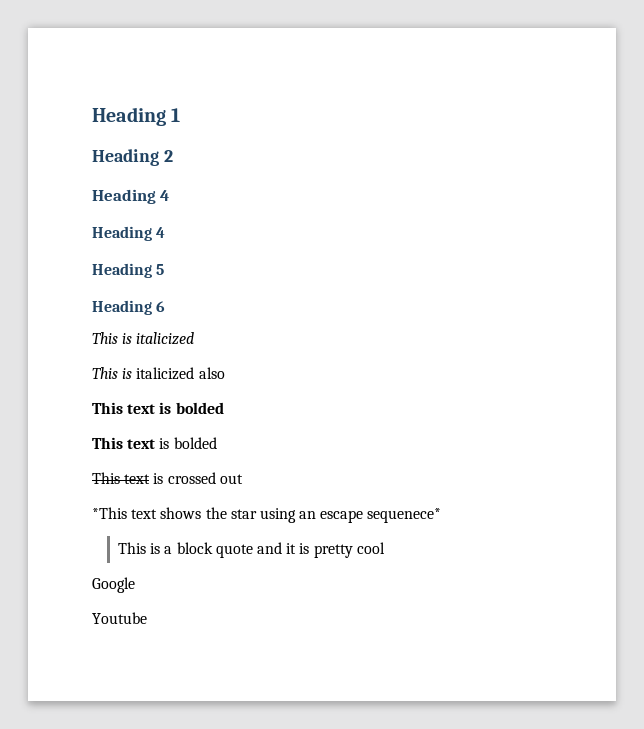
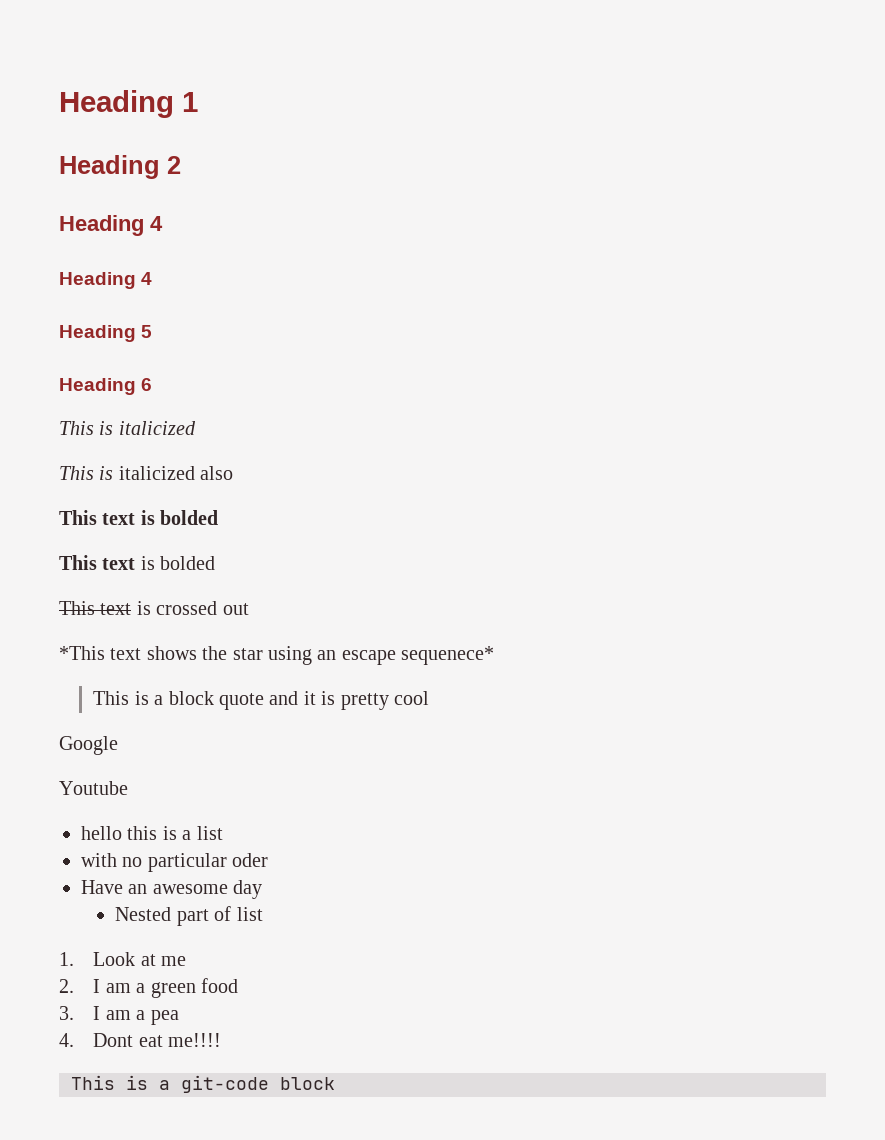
+ hello this is a list
+ with no particular oder
+ Have an awesome day
+ Nested part of list
+ 1. Look at me
+ 2. I am a green food
+ 3. I am a pea
+ 4. Dont eat me!!!!
+ This is a git-code block

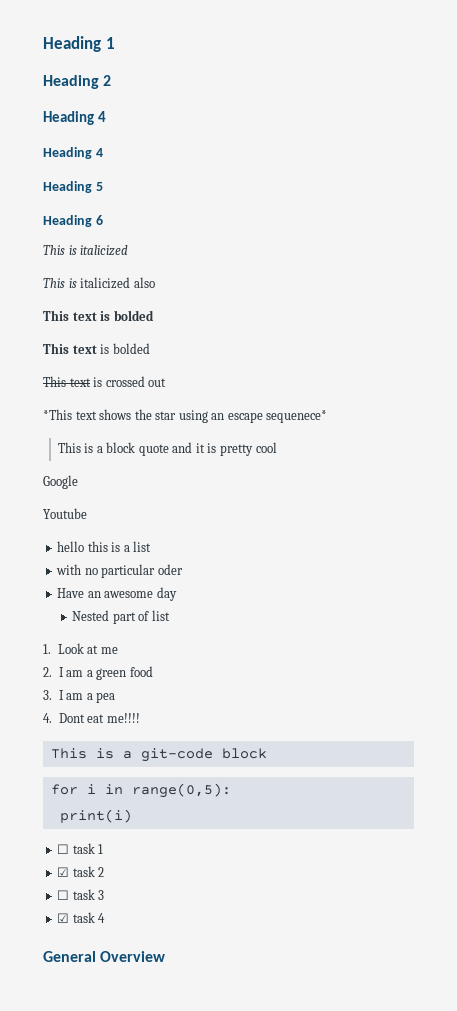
+ for i in range(0,5):
+ print(i)
+ ☐ task 1
+ ☑ task 2
+ ☐ task 3
+ ☑ task 4
+ General Overview

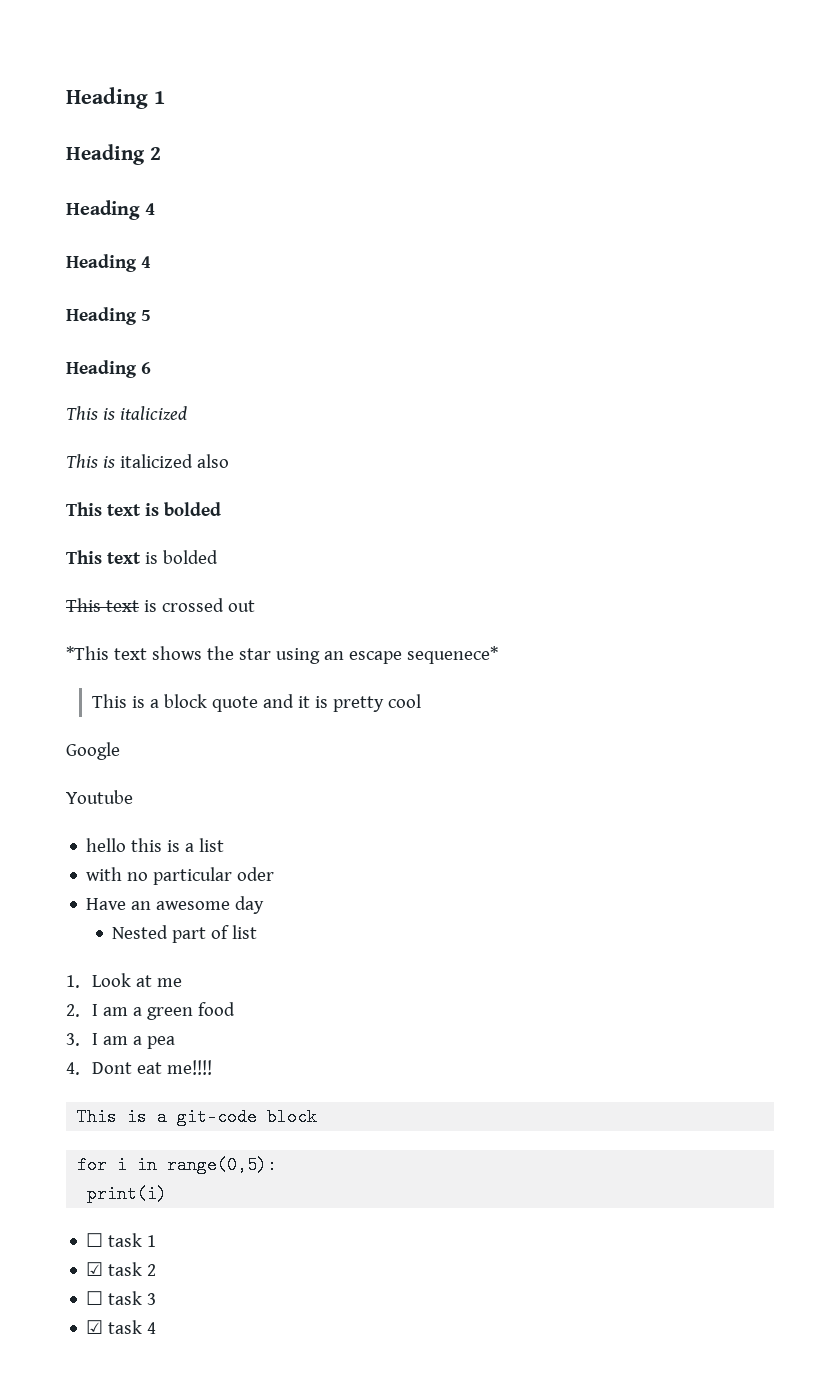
- General Overview

